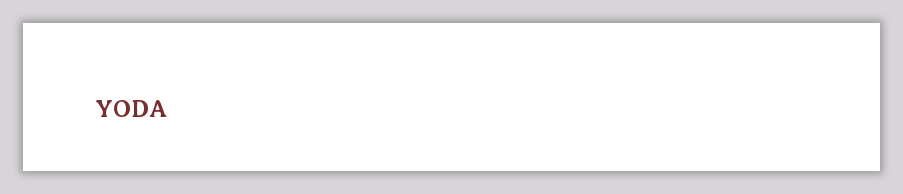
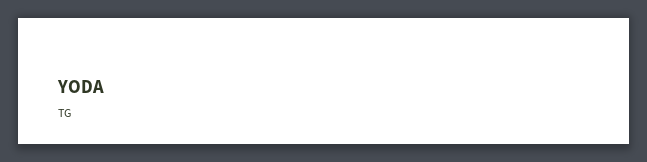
+ TG

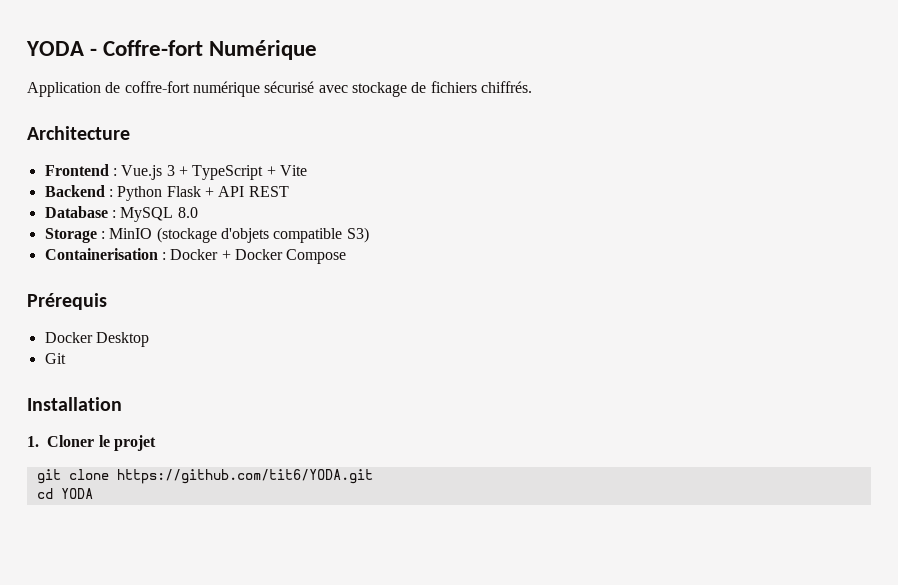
- YODA
- TG
+ YODA - Coffre-fort Numérique
+ Application de coffre-fort numérique sécurisé avec stockage de fichiers chiffrés.
+ Architecture
+ Frontend : Vue.js 3 + TypeScript + Vite
+ Backend : Python Flask + API REST
+ Database : MySQL 8.0
+ Storage : MinIO (stockage d'objets compatible S3)
+ Containerisation : Docker + Docker Compose
+ Prérequis
+ Docker Desktop
+ Git
+ Installation
+ 1. Cloner le projet
+ git clone https://github.com/tit6/YODA.git
+ cd YODA

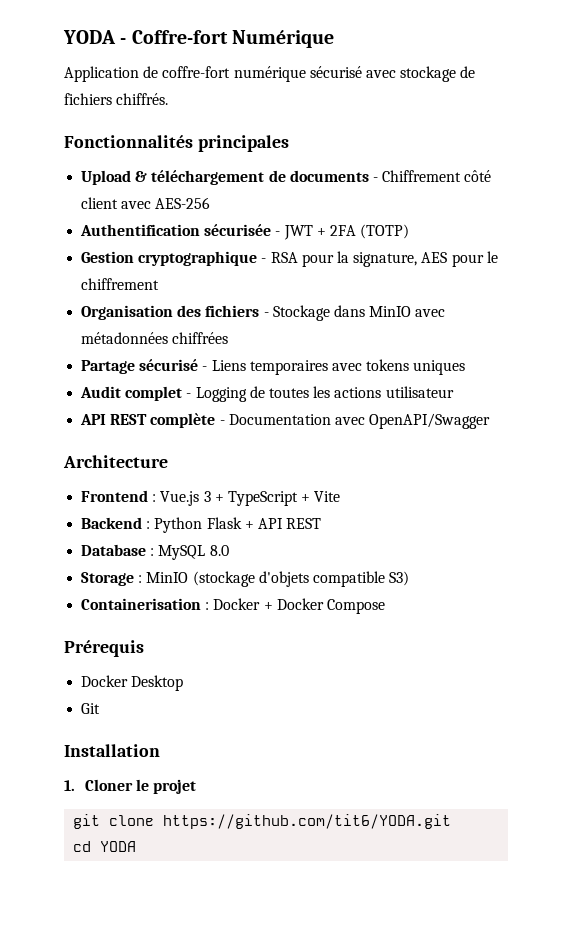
+ Fonctionnalités principales
+ Upload & téléchargement de documents - Chiffrement côté client avec AES-256
+ Authentification sécurisée - JWT + 2FA (TOTP)
+ Gestion cryptographique - RSA pour la signature, AES pour le chiffrement
+ Organisation des fichiers - Stockage dans MinIO avec métadonnées chiffrées
+ Partage sécurisé - Liens temporaires avec tokens uniques
+ Audit complet - Logging de toutes les actions utilisateur
+ API REST complète - Documentation avec OpenAPI/Swagger

